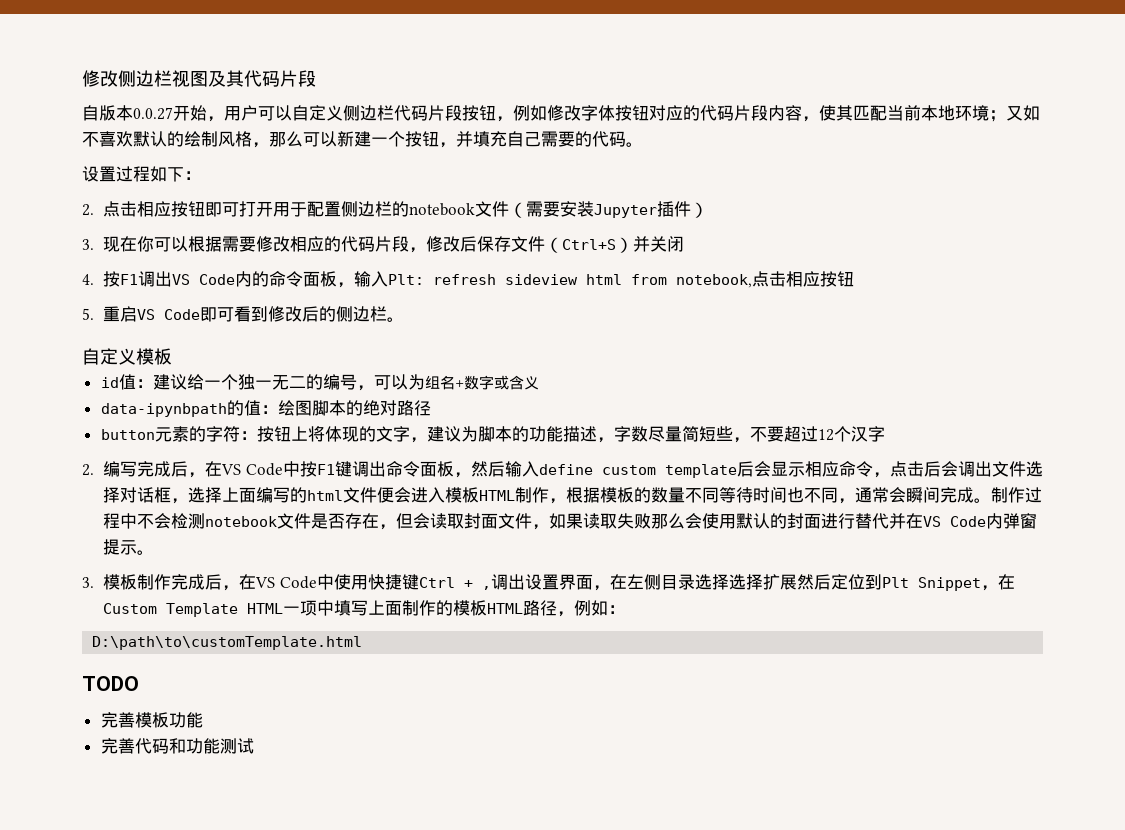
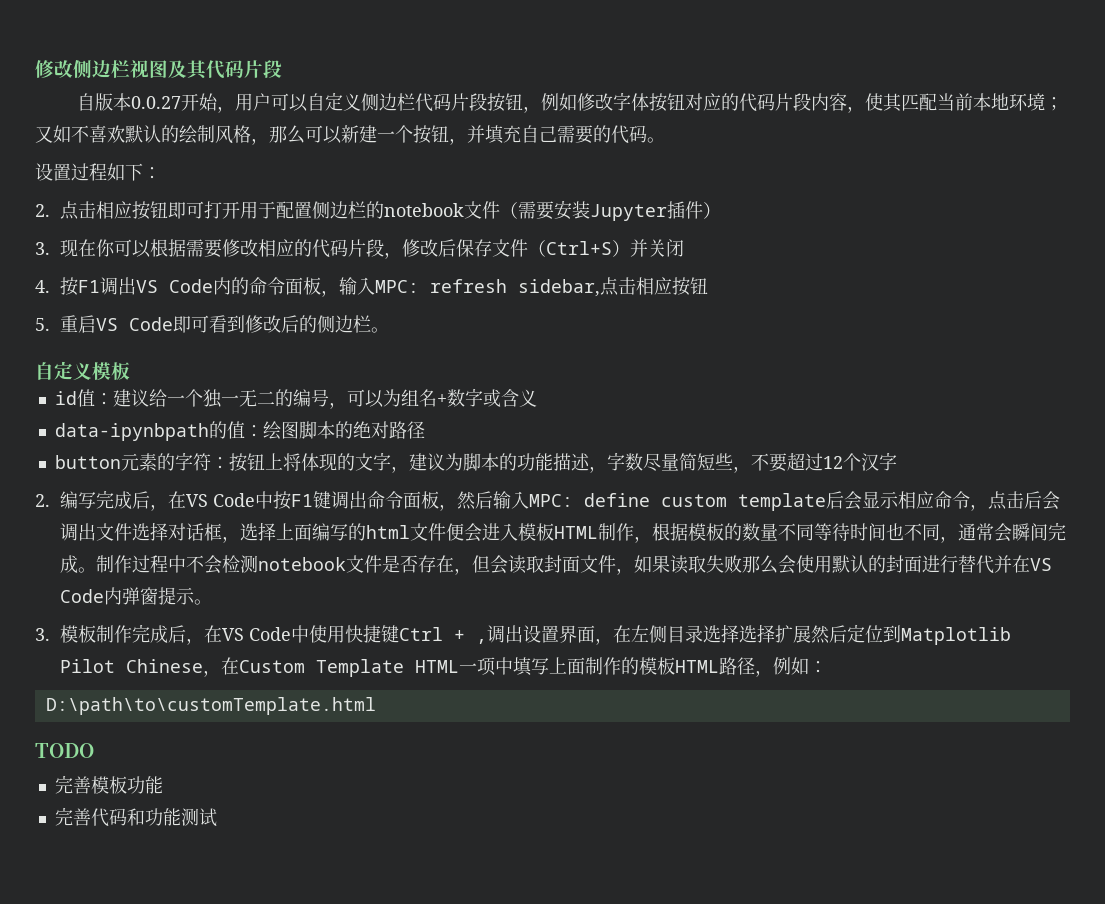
- 4.按F1调出VS Code内的命令面板，输入Plt: refresh sideview html from notebook,点击相应按钮
+ 4.按F1调出VS Code内的命令面板，输入MPC: refresh sidebar,点击相应按钮
- 2.编写完成后，在VS Code中按F1键调出命令面板，然后输入define custom template后会显示相应命令，点击后会调出文件选择对话框，选择上面编写的html文件便会进入模板HTML制作，根据模板的数量不同等待时间也不同，通常会瞬间完成。
+ 2.编写完成后，在VS Code中按F1键调出命令面板，然后输入MPC: define custom template后会显示相应命令，点击后会调出文件选择对话框，选择上面编写的html文件便会进入模板HTML制作，根据模板的数量不同等待时间也不同，通常会瞬间完成。
- 3.模板制作完成后，在VS Code中使用快捷键Ctrl + ,调出设置界面，在左侧目录选择选择扩展然后定位到Plt Snippet，在Custom Template HTML一项中填写上面制作的模板HTML路径，例如：
+ 3.模板制作完成后，在VS Code中使用快捷键Ctrl + ,调出设置界面，在左侧目录选择选择扩展然后定位到Matplotlib Pilot Chinese，在Custom Template HTML一项中填写上面制作的模板HTML路径，例如：

